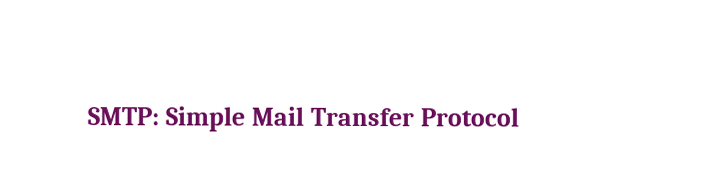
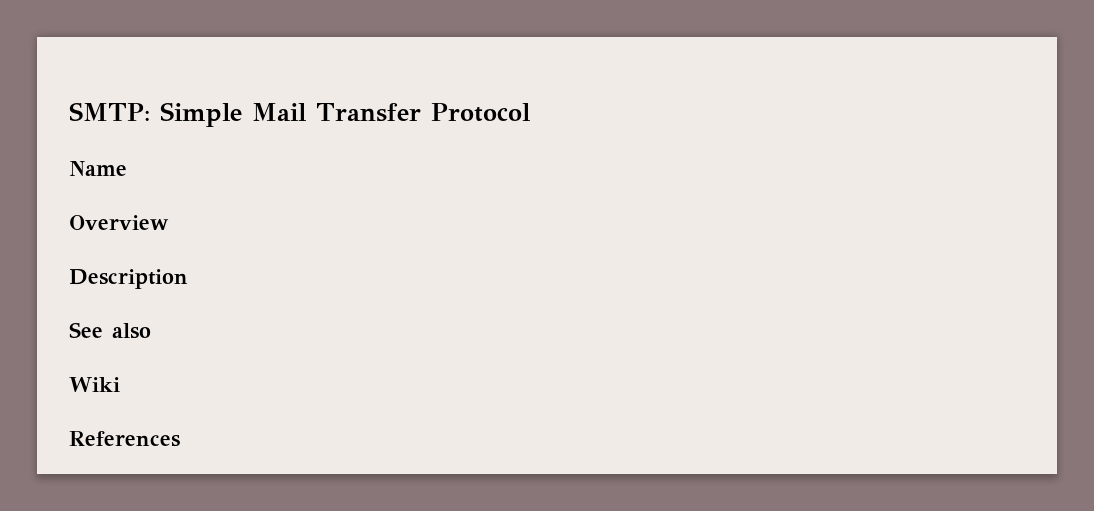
+ Name
+ Overview
+ Description
+ See also
+ Wiki
+ References

